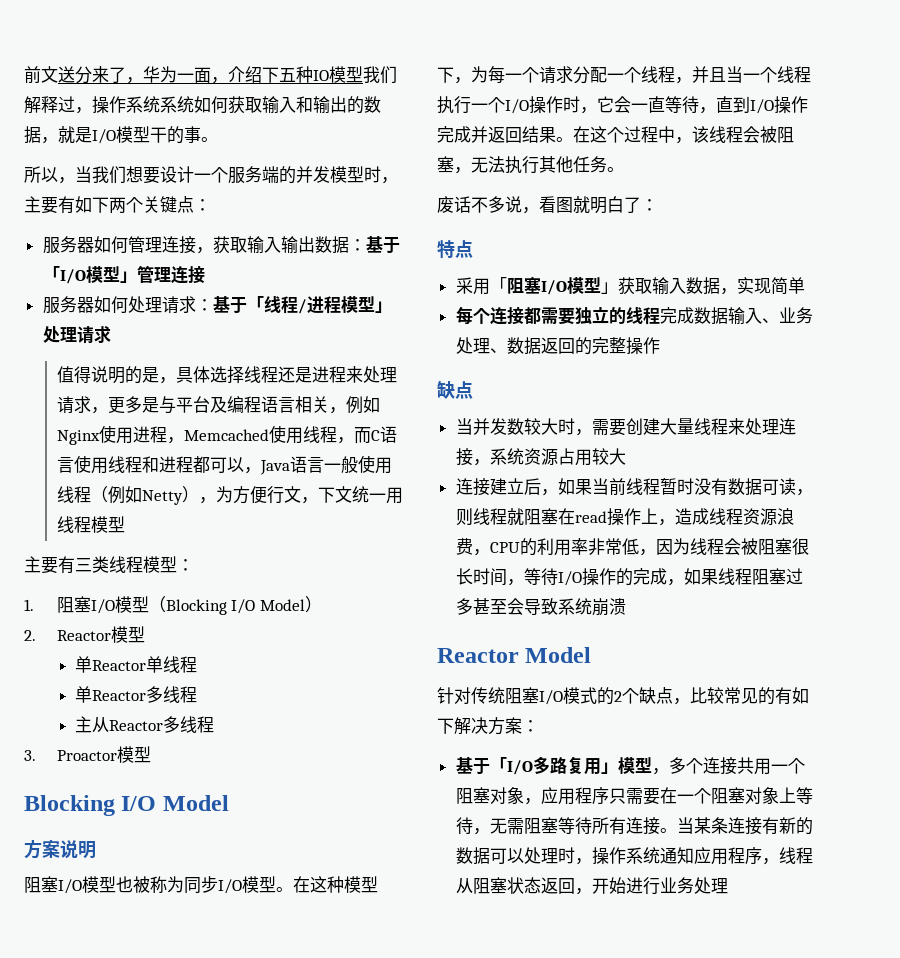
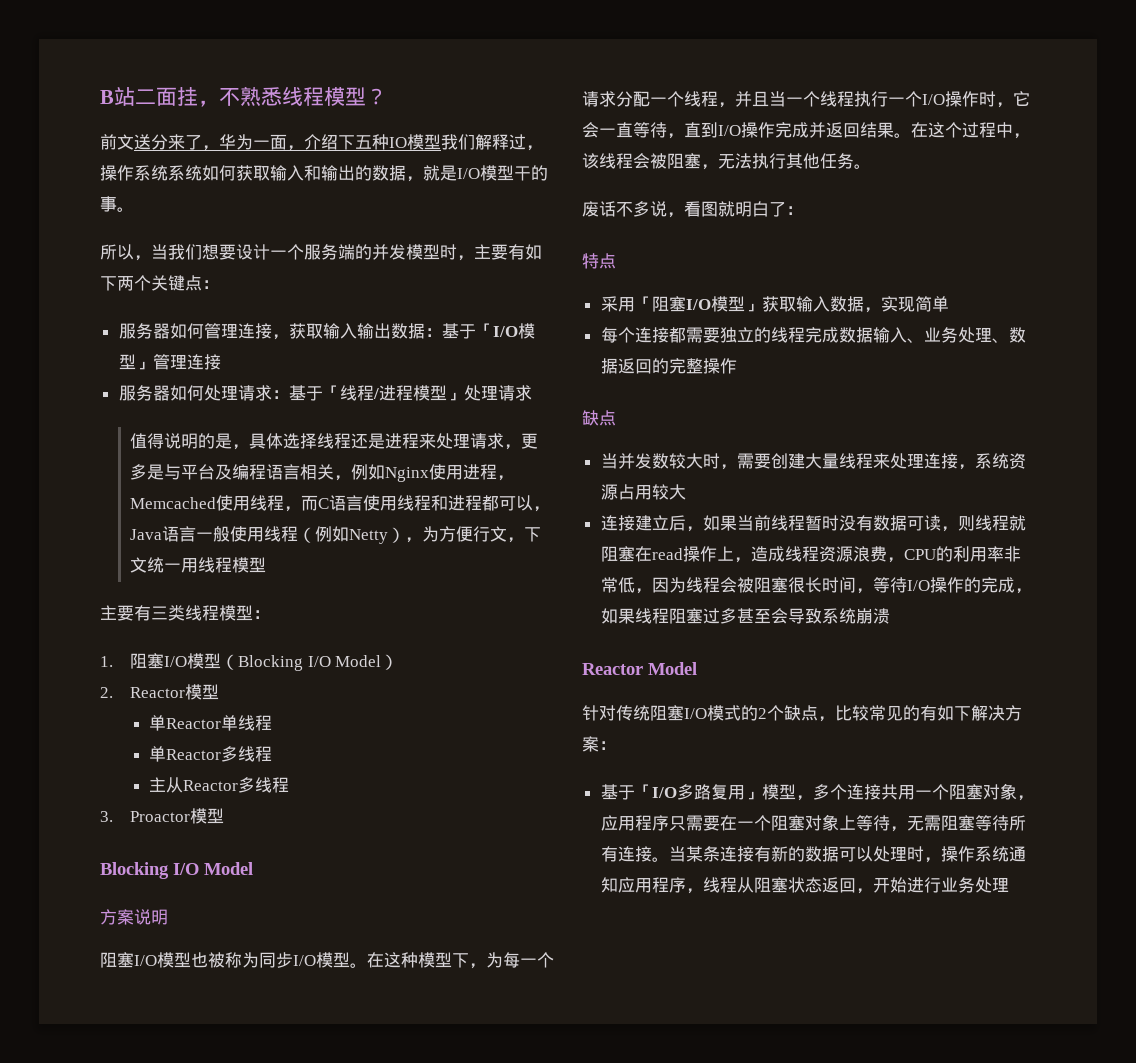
+ B站二面挂，不熟悉线程模型？

